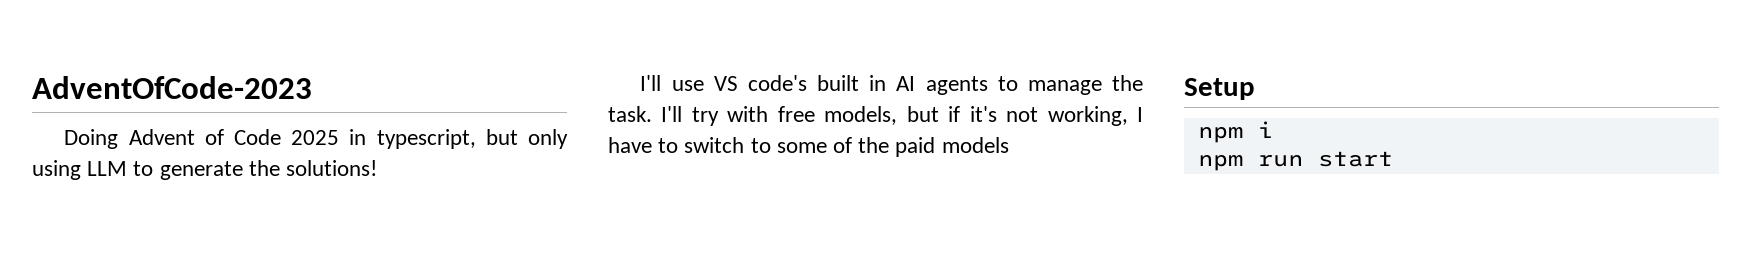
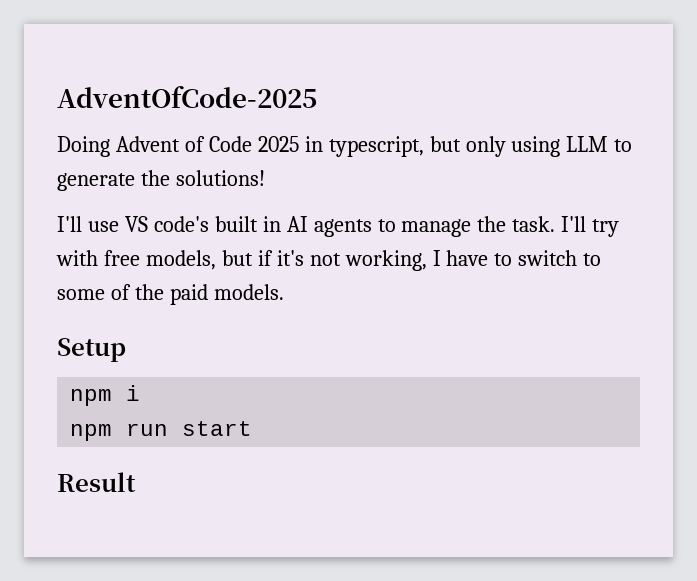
- AdventOfCode-2023
+ AdventOfCode-2025
- I'll try with free models, but if it's not working, I have to switch to some of the paid models
+ I'll try with free models, but if it's not working, I have to switch to some of the paid models.
+ Result

